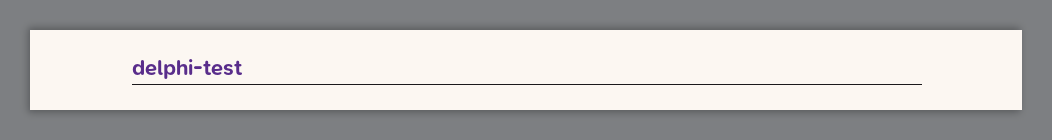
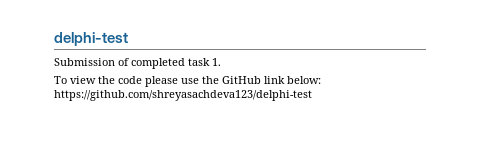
+ Submission of completed task 1.
+ To view the code please use the GitHub link below: https://github.com/shreyasachdeva123/delphi-test

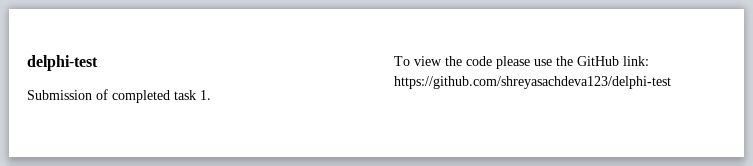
- To view the code please use the GitHub link below: https://github.com/shreyasachdeva123/delphi-test
+ To view the code please use the GitHub link: https://github.com/shreyasachdeva123/delphi-test

